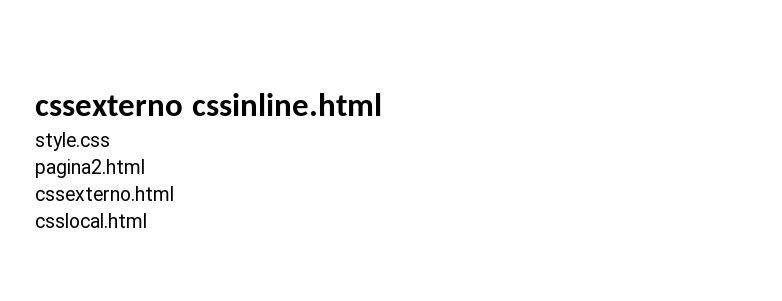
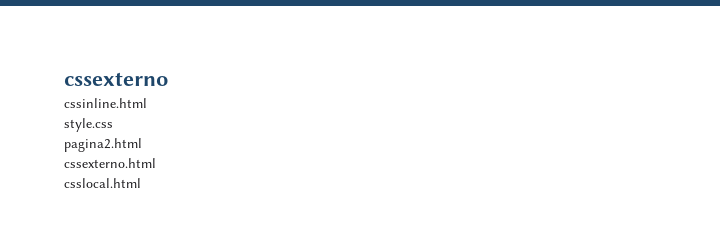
- cssexterno cssinline.html
+ cssexterno
+ cssinline.html

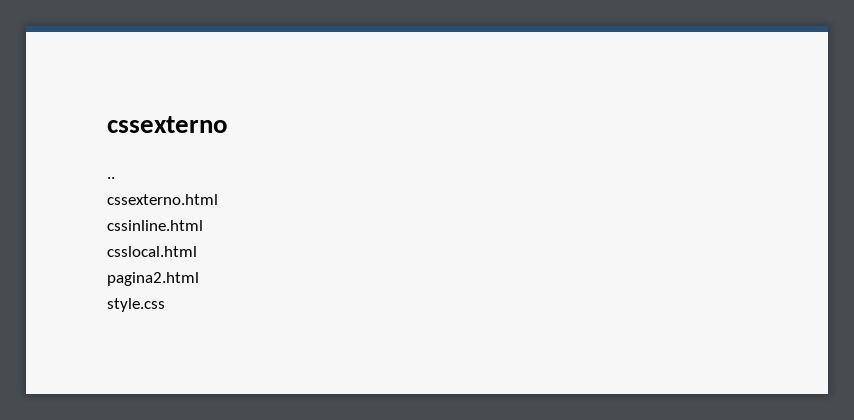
+ ..
+ cssexterno.html
- style.css
+ csslocal.html
- cssexterno.html
- csslocal.html
+ style.css

